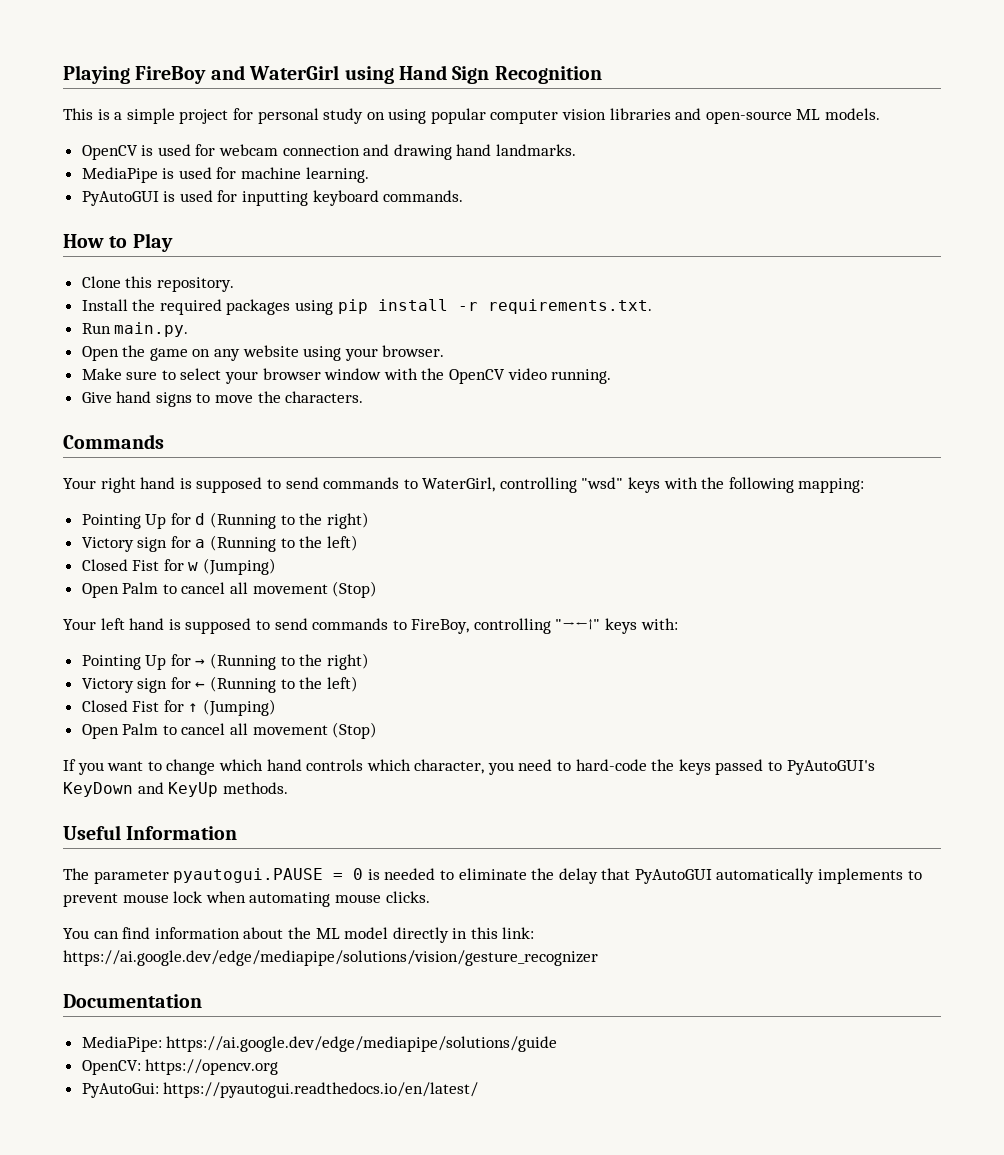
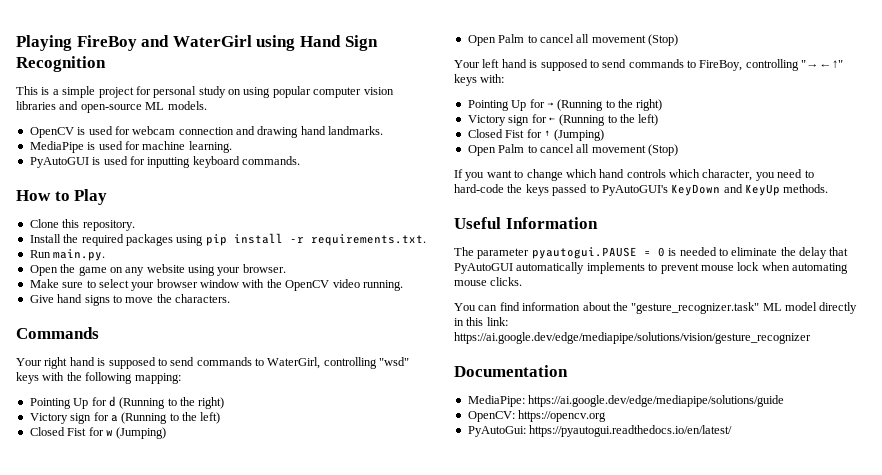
- You can find information about the ML model directly in this link: https://ai.google.dev/edge/mediapipe/solutions/vision/gesture_recognizer
+ You can find information about the "gesture_recognizer.task" ML model directly in this link: https://ai.google.dev/edge/mediapipe/solutions/vision/gesture_recognizer

